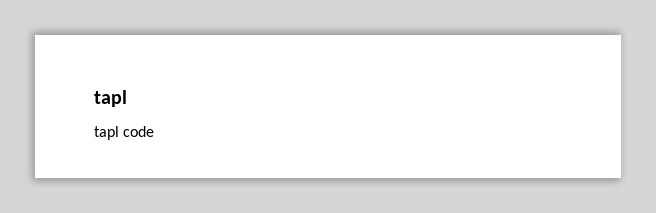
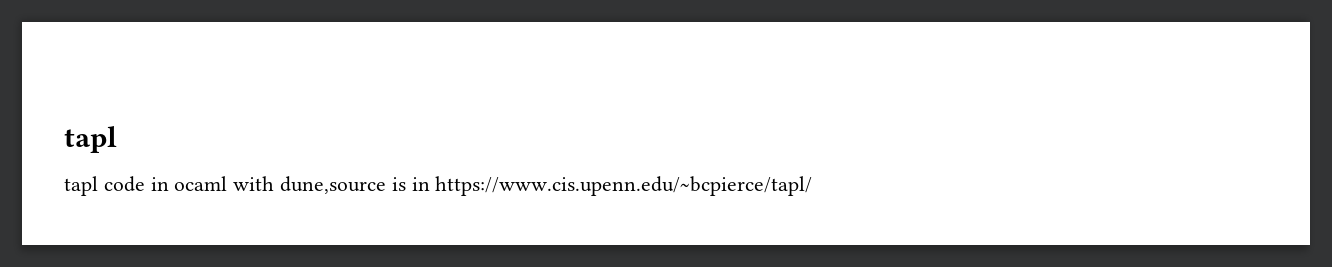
- tapl code
+ tapl code in ocaml with dune,source is in https://www.cis.upenn.edu/~bcpierce/tapl/

